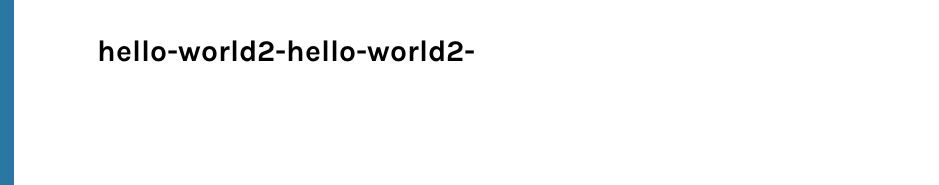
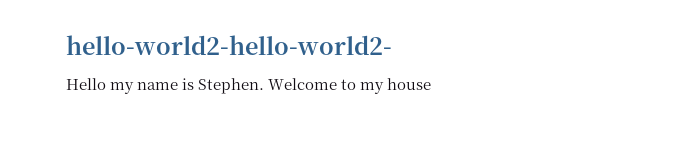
+ Hello my name is Stephen. Welcome to my house

